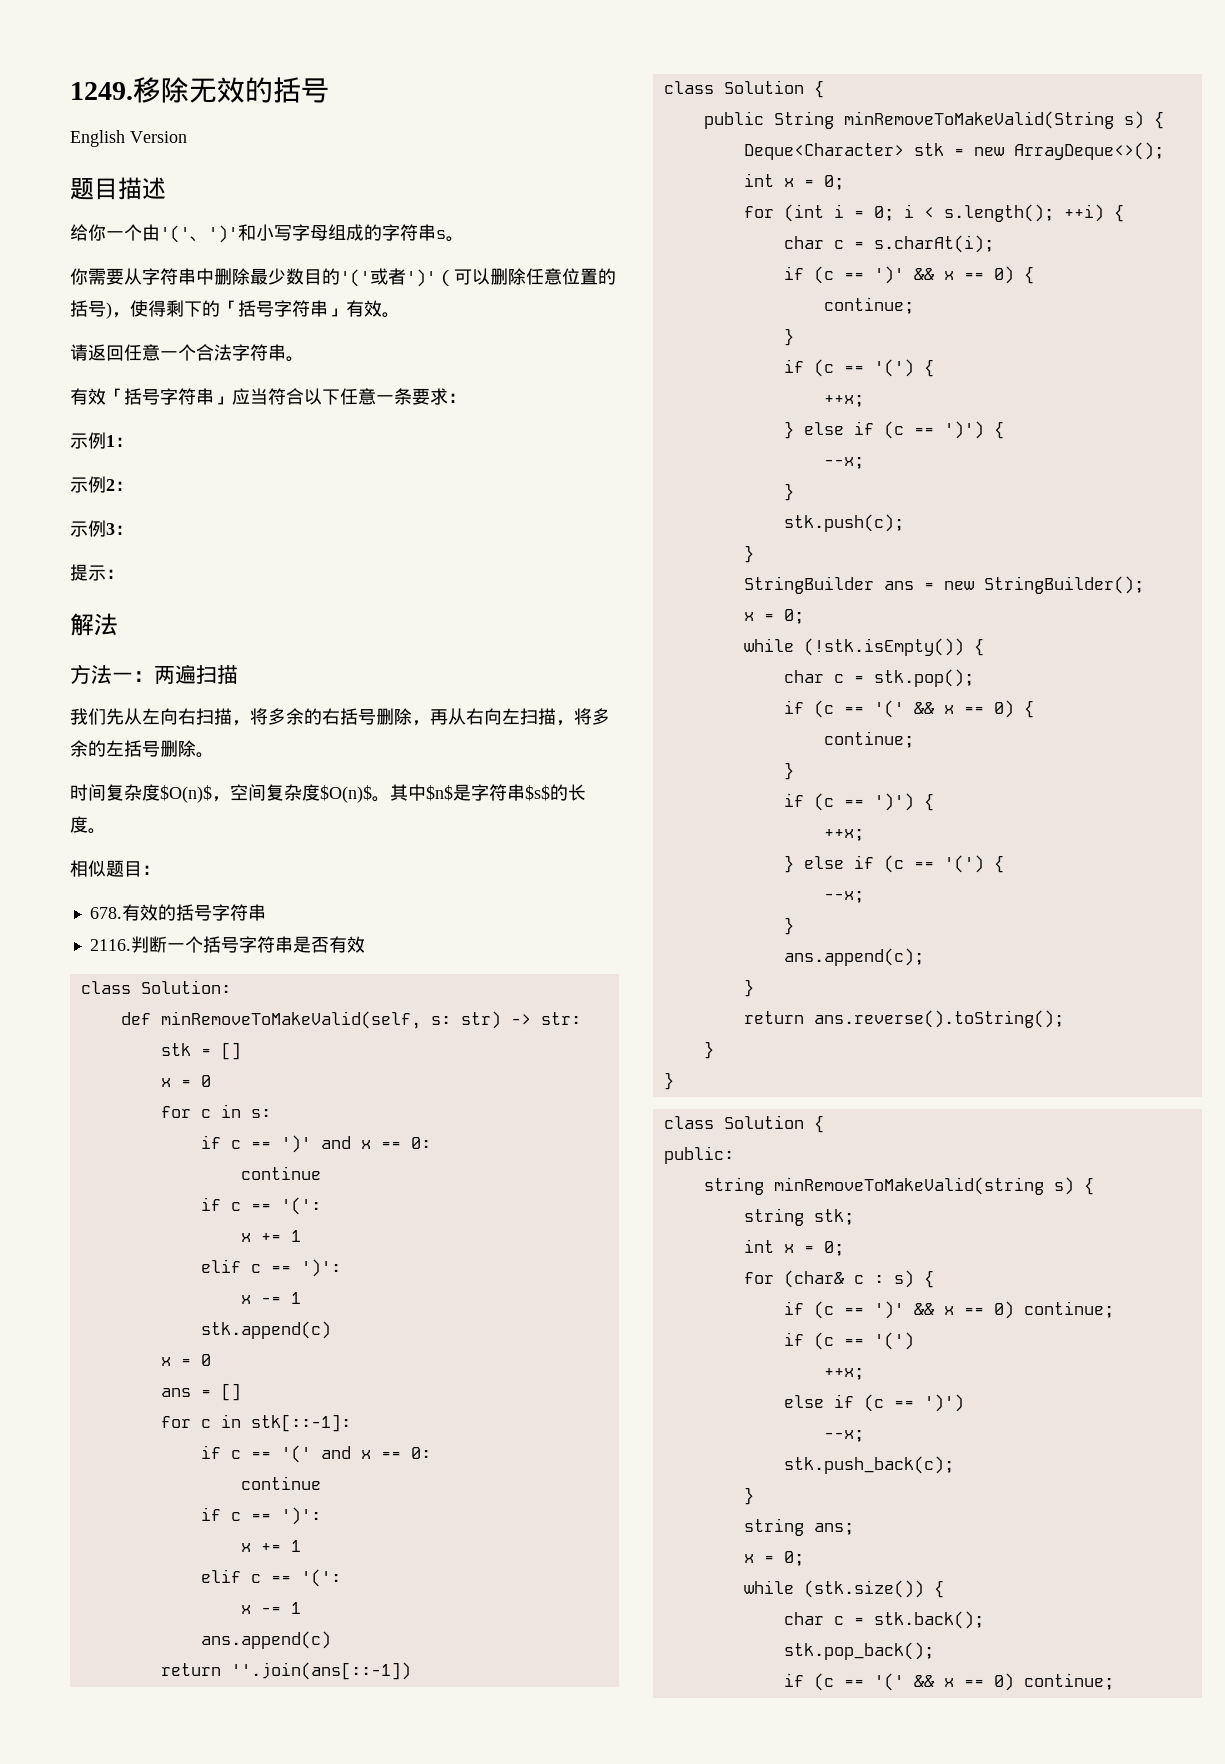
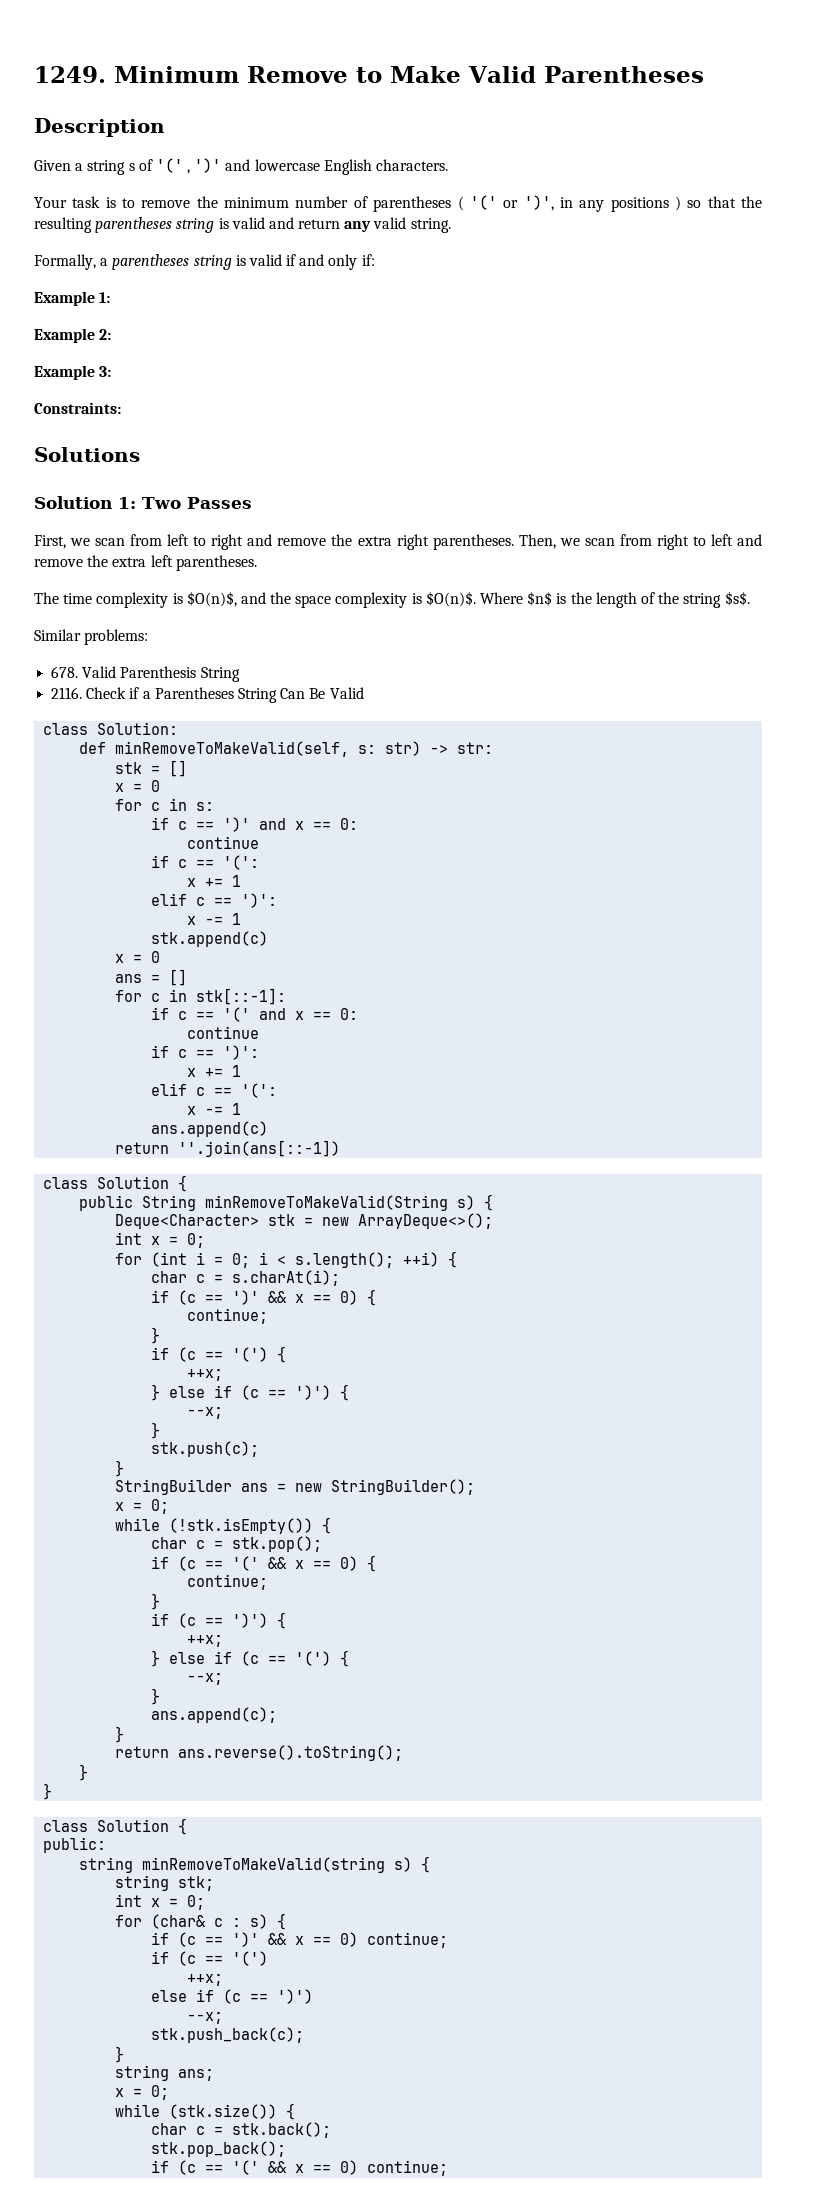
- 移除无效的括号
- English Version
- 题目描述
- 给你一个由'('、')'和小写字母组成的字符串s。
- 你需要从字符串中删除最少数目的'('或者')'（可以删除任意位置的括号)，使得剩下的「括号字符串」有效。
- 请返回任意一个合法字符串。
- 有效「括号字符串」应当符合以下任意一条要求：
- 示例1：
- 示例2：
- 示例3：
- 提示：
- 解法
- 方法一：两遍扫描
- 我们先从左向右扫描，将多余的右括号删除，再从右向左扫描，将多余的左括号删除。
- 时间复杂度$O(n)$，空间复杂度$O(n)$。其中$n$是字符串$s$的长度。
- 相似题目：
- 678.有效的括号字符串
- 2116.判断一个括号字符串是否有效
+ Minimum Remove to Make Valid Parentheses
+ Description
+ Given a string s of '(' , ')' and lowercase English characters.
+ Your task is to remove the minimum number of parentheses ( '(' or ')', in any positions ) so that the resulting parentheses string is valid and return any valid string.
+ Formally, a parentheses string is valid if and only if:
+ Example 1:
+ Example 2:
+ Example 3:
+ Constraints:
+ Solutions
+ Solution 1: Two Passes
+ First, we scan from left to right and remove the extra right parentheses. Then, we scan from right to left and remove the extra left parentheses.
+ The time complexity is $O(n)$, and the space complexity is $O(n)$. Where $n$ is the length of the string $s$.
+ Similar problems:
+ 678. Valid Parenthesis String
+ 2116. Check if a Parentheses String Can Be Valid

